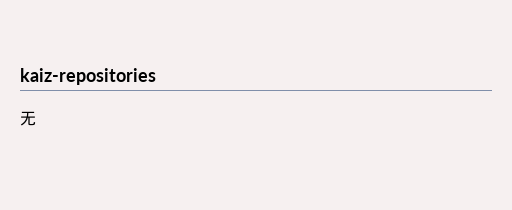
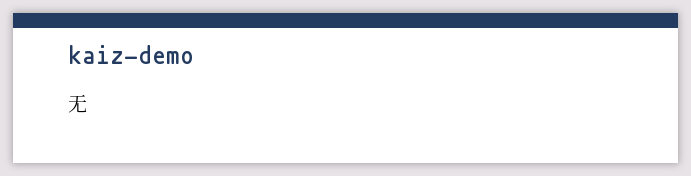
- kaiz-repositories
+ kaiz-demo

